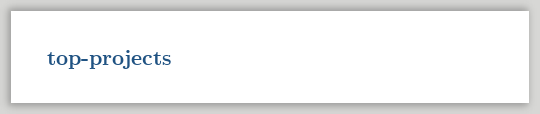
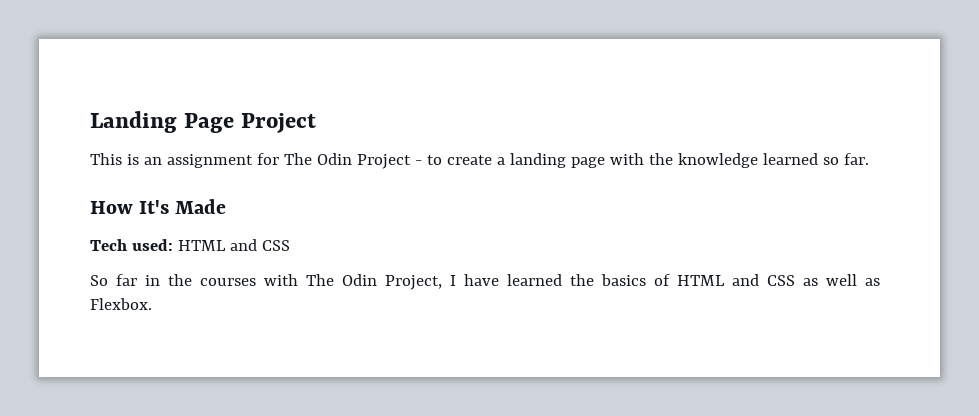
- top-projects
+ Landing Page Project
+ This is an assignment for The Odin Project - to create a landing page with the knowledge learned so far.
+ How It's Made
+ Tech used: HTML and CSS
+ So far in the courses with The Odin Project, I have learned the basics of HTML and CSS as well as Flexbox.

